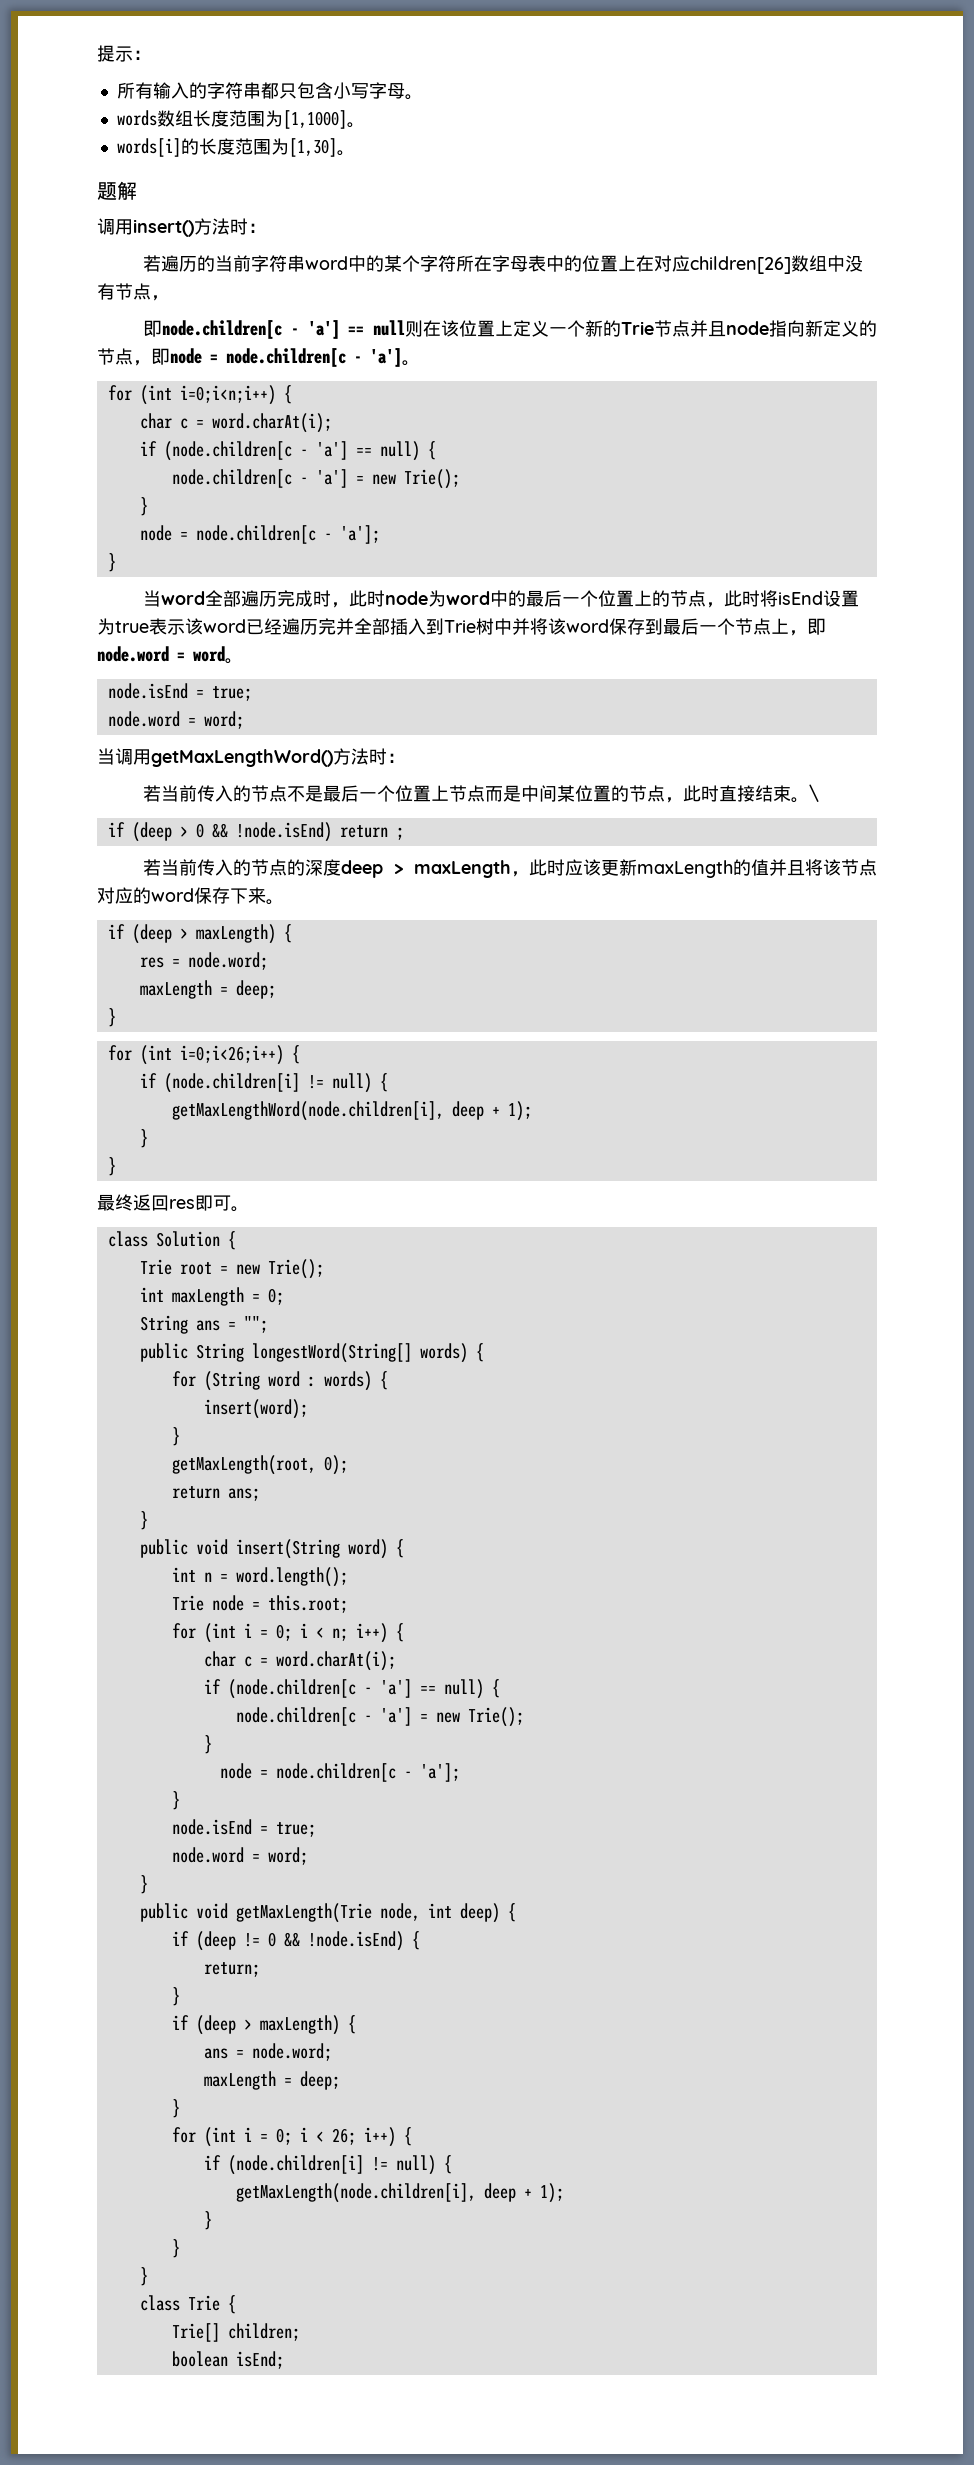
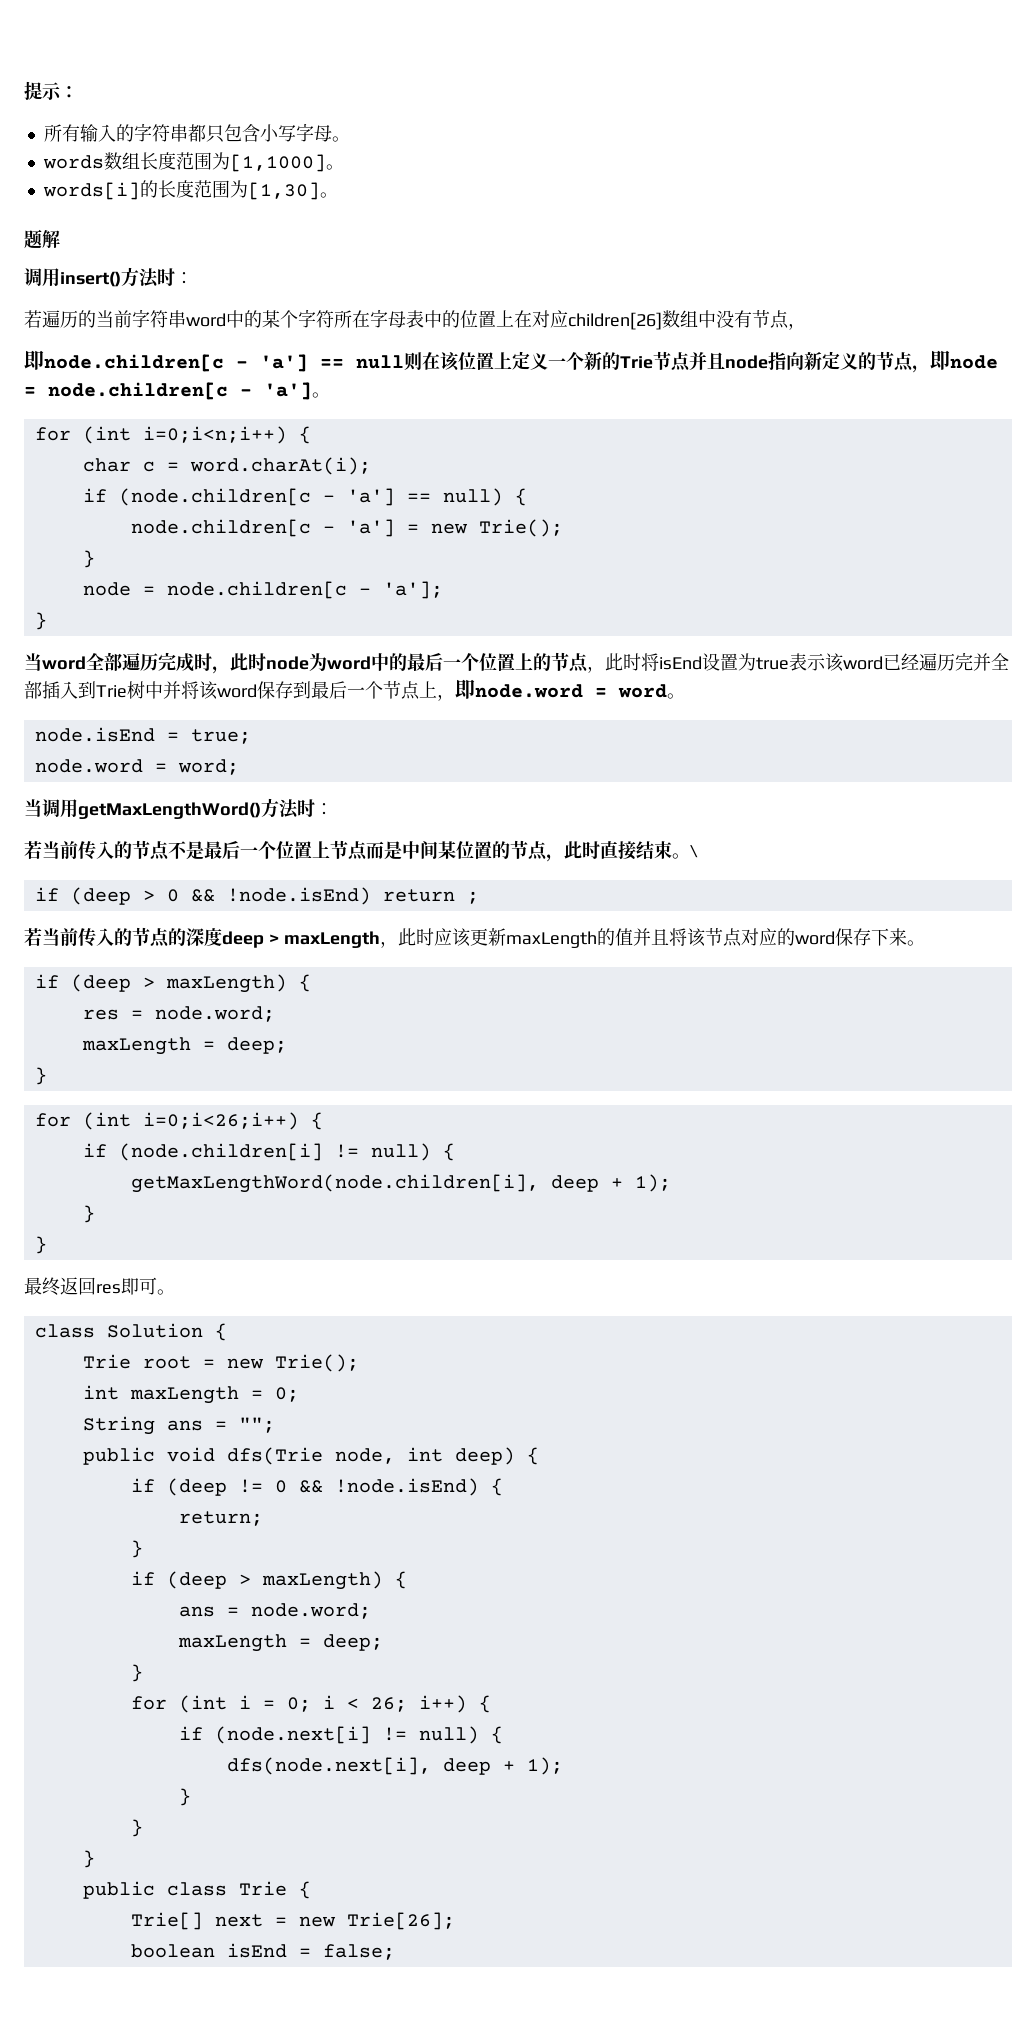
- public String longestWord(String[] words) {
- for (String word : words) {
- insert(word);
- }
- getMaxLength(root, 0);
- return ans;
- }
- public void insert(String word) {
- int n = word.length();
- Trie node = this.root;
- for (int i = 0; i < n; i++) {
- char c = word.charAt(i);
- if (node.children[c - 'a'] == null) {
- node.children[c - 'a'] = new Trie();
- }
- node = node.children[c - 'a'];
- }
- node.isEnd = true;
- node.word = word;
- }
- public void getMaxLength(Trie node, int deep) {
+ public void dfs(Trie node, int deep) {
  for (int i = 0; i < 26; i++) {
- if (node.children[i] != null) {
- getMaxLength(node.children[i], deep + 1);
+ if (node.next[i] != null) {
+ dfs(node.next[i], deep + 1);
- class Trie {
+ public class Trie {
- Trie[] children;
- boolean isEnd;
+ Trie[] next = new Trie[26];
+ boolean isEnd = false;

